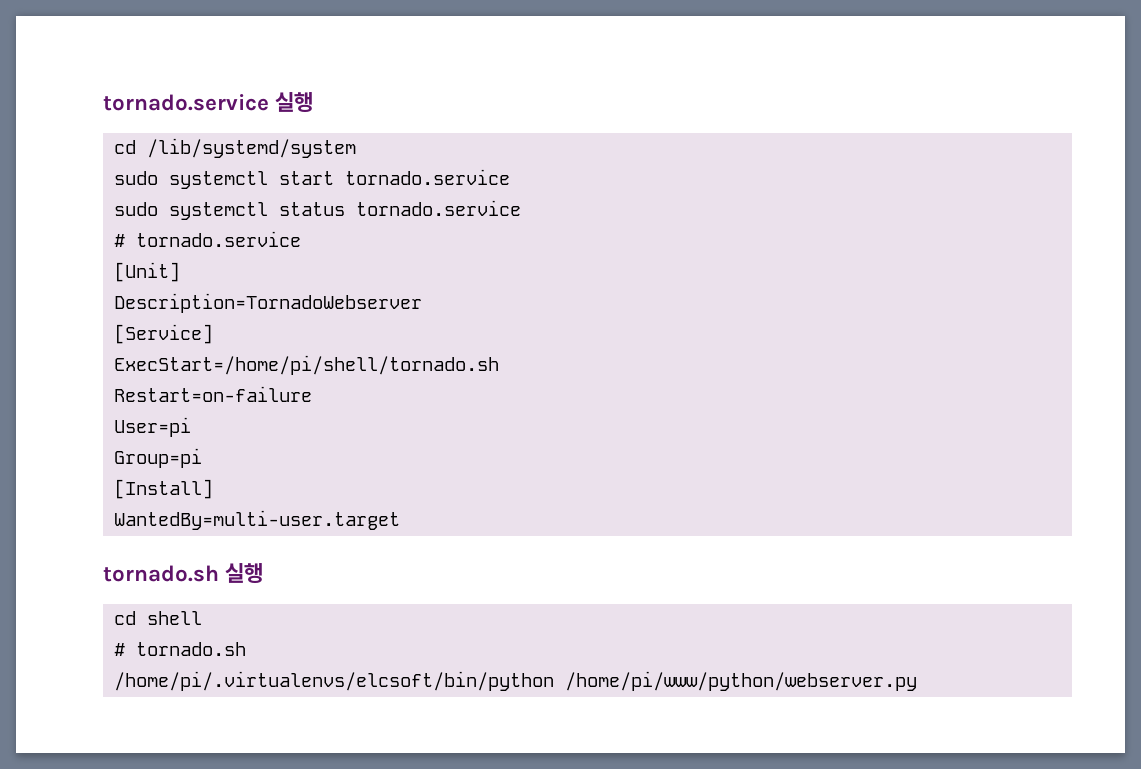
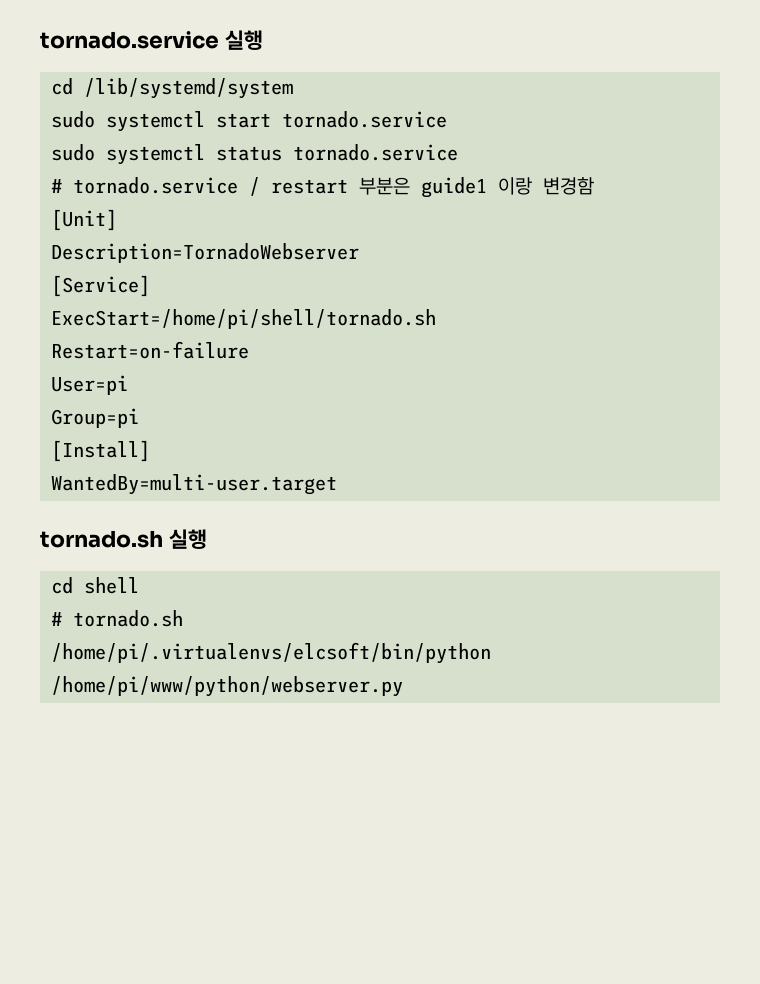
- # tornado.service
+ # tornado.service / restart 부분은 guide1 이랑 변경함

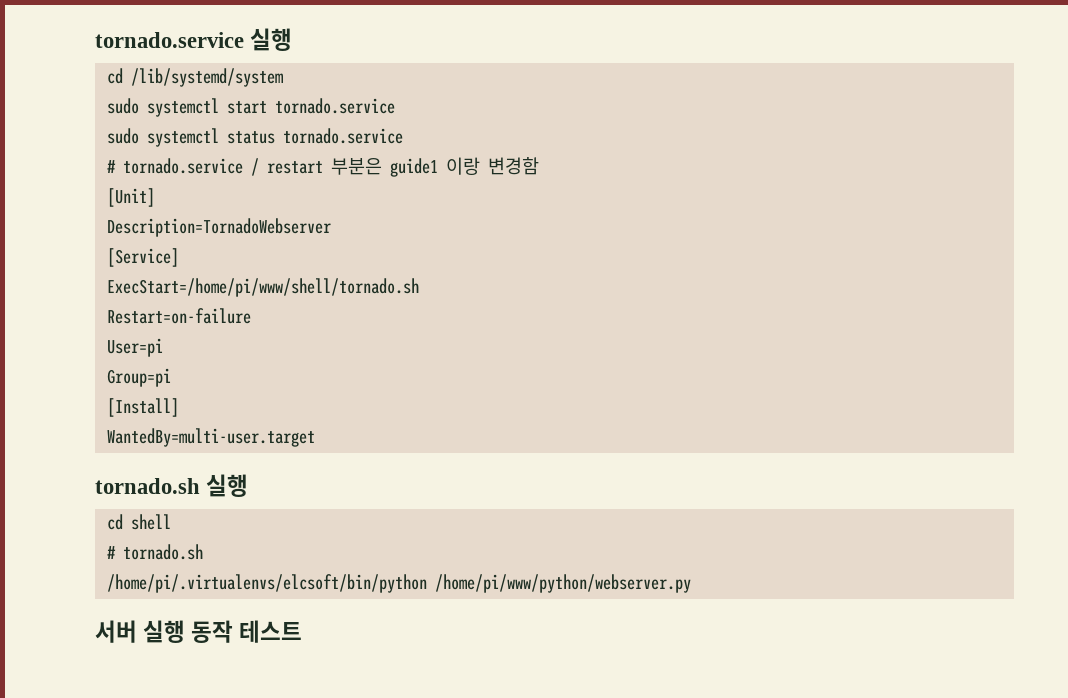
- ExecStart=/home/pi/shell/tornado.sh
+ ExecStart=/home/pi/www/shell/tornado.sh
+ 서버 실행 동작 테스트

